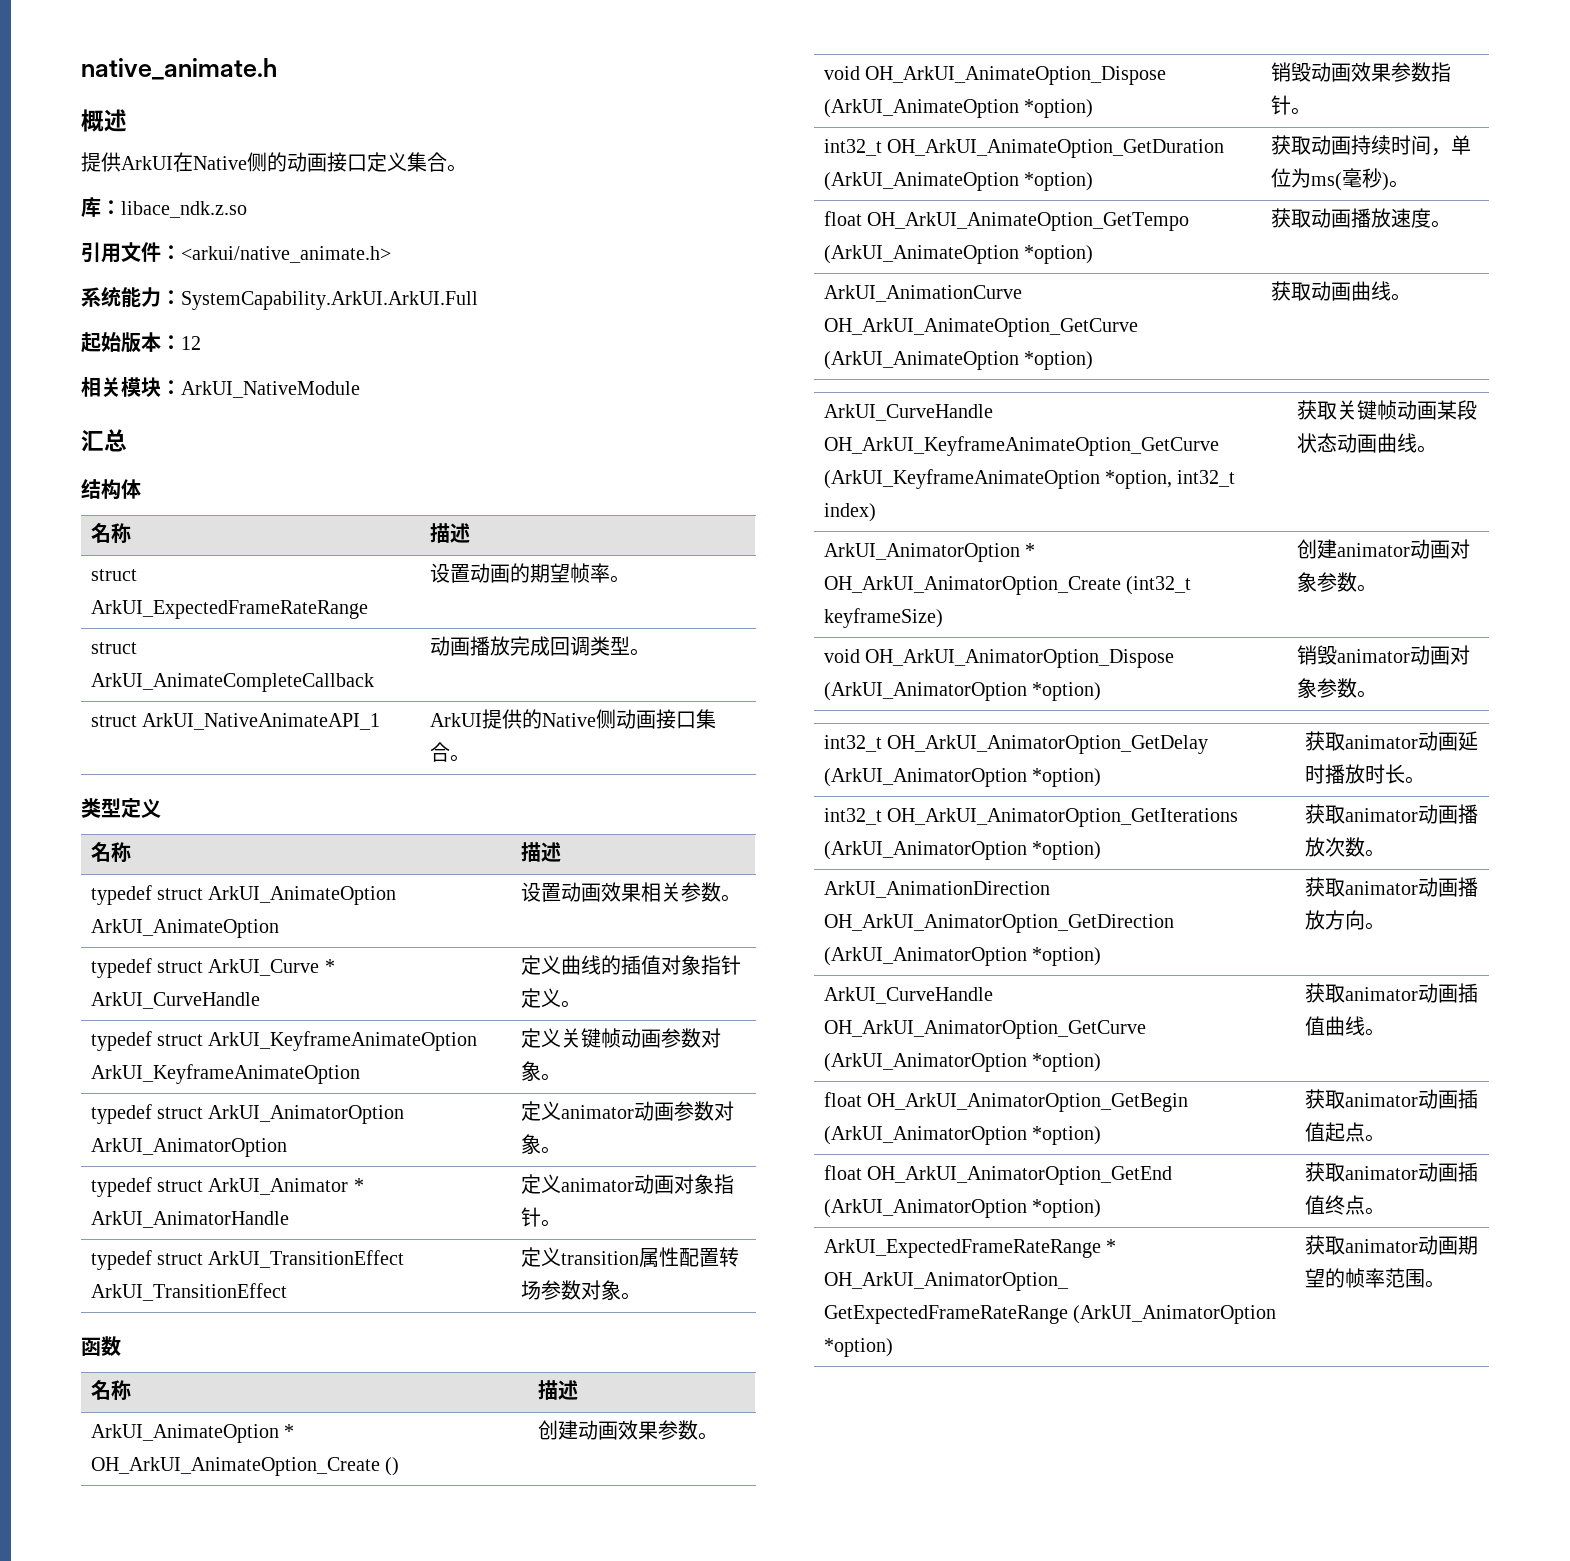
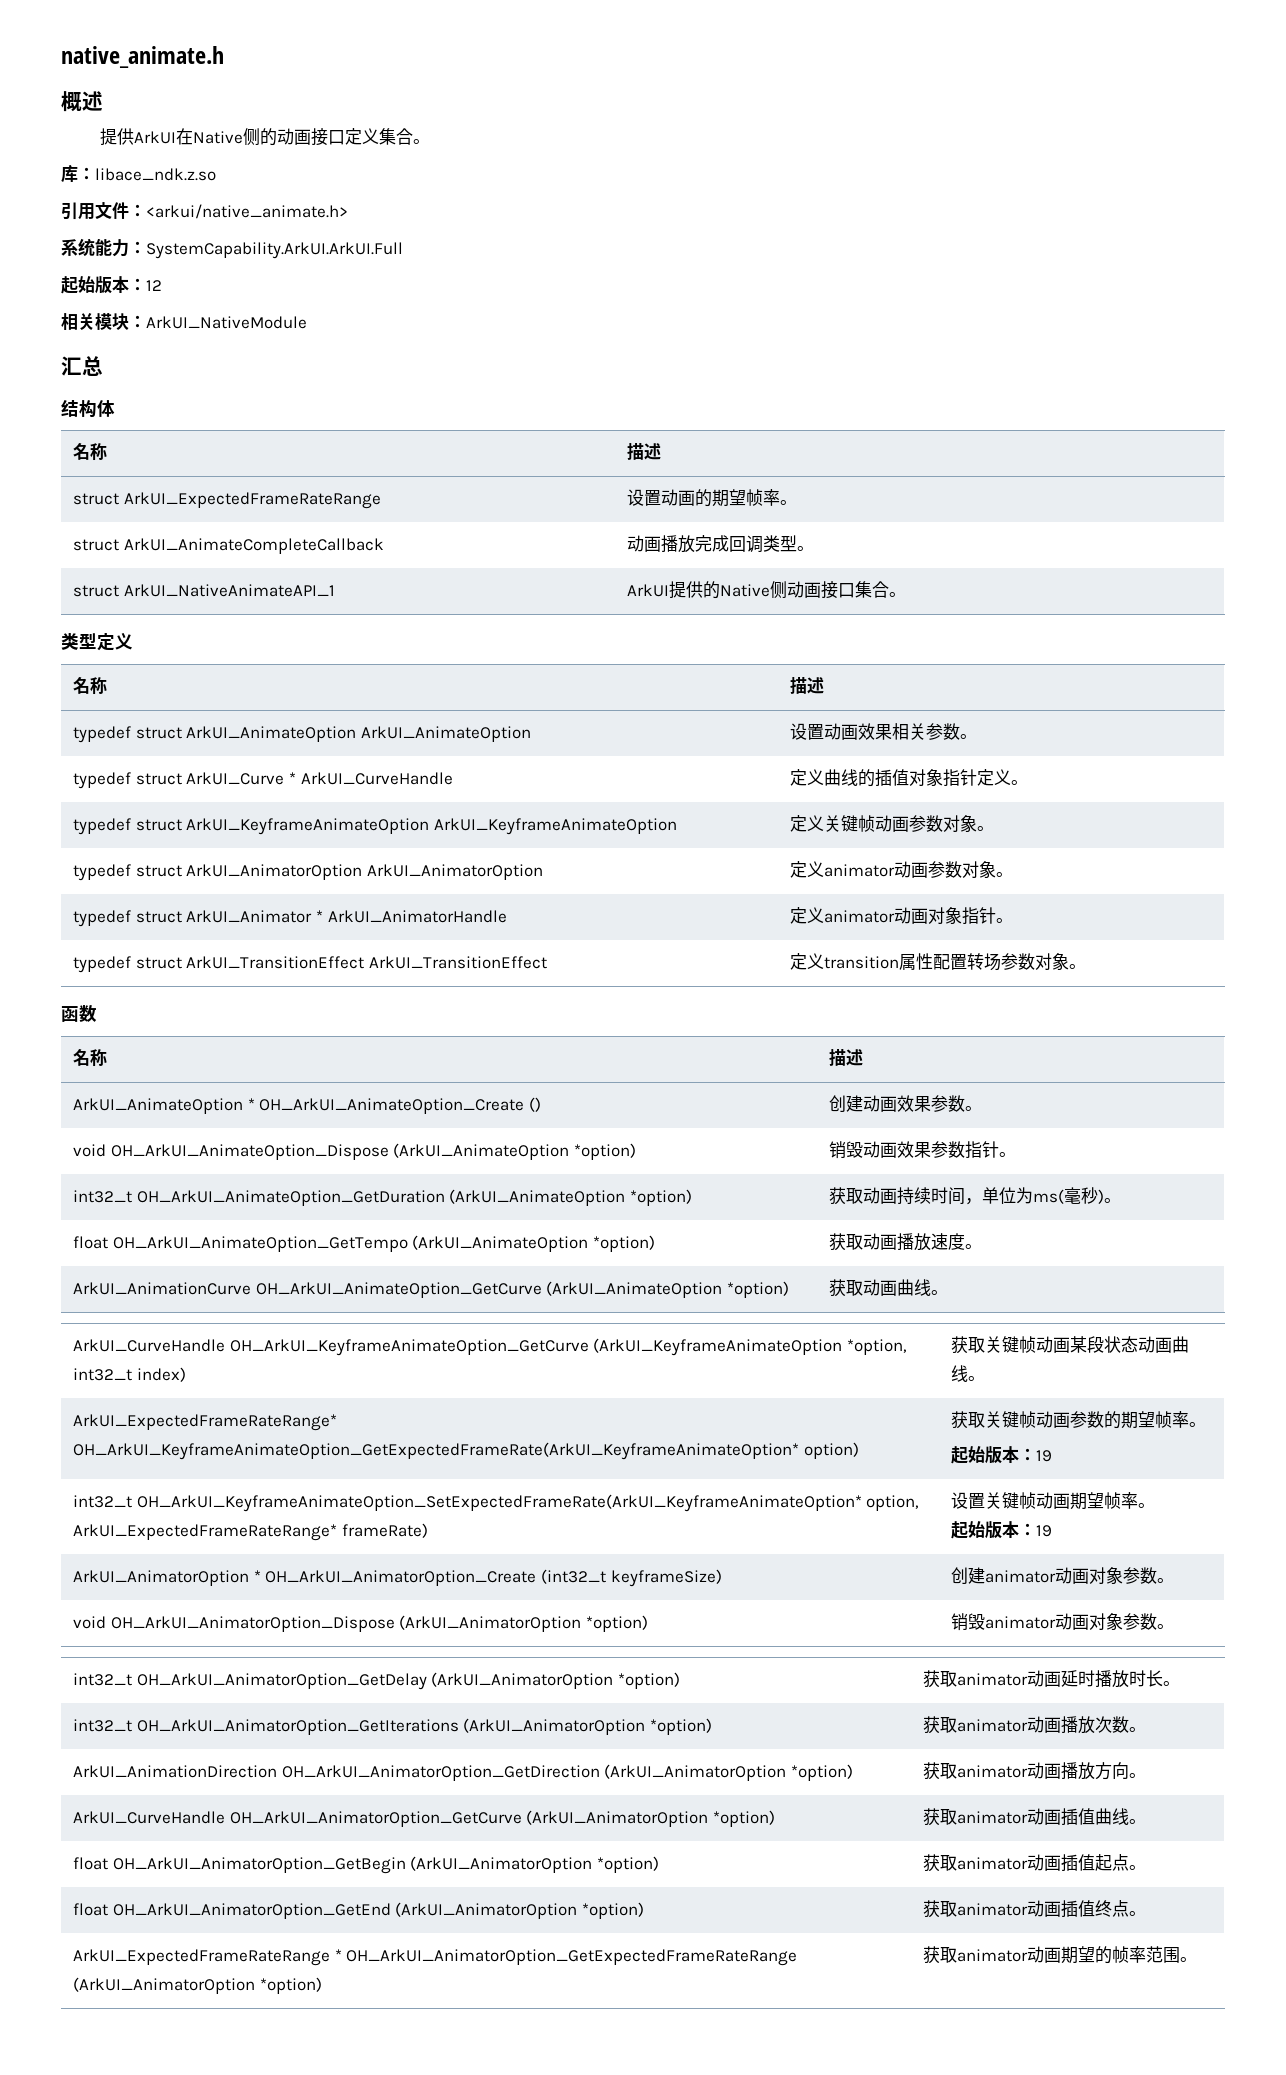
+ ArkUI_ExpectedFrameRateRange* OH_ArkUI_KeyframeAnimateOption_GetExpectedFrameRate(ArkUI_KeyframeAnimateOption* option) | 获取关键帧动画参数的期望帧率。
+ 起始版本：19
+ int32_t OH_ArkUI_KeyframeAnimateOption_SetExpectedFrameRate(ArkUI_KeyframeAnimateOption* option, ArkUI_ExpectedFrameRateRange* frameRate) | 设置关键帧动画期望帧率。
+ 起始版本：19

